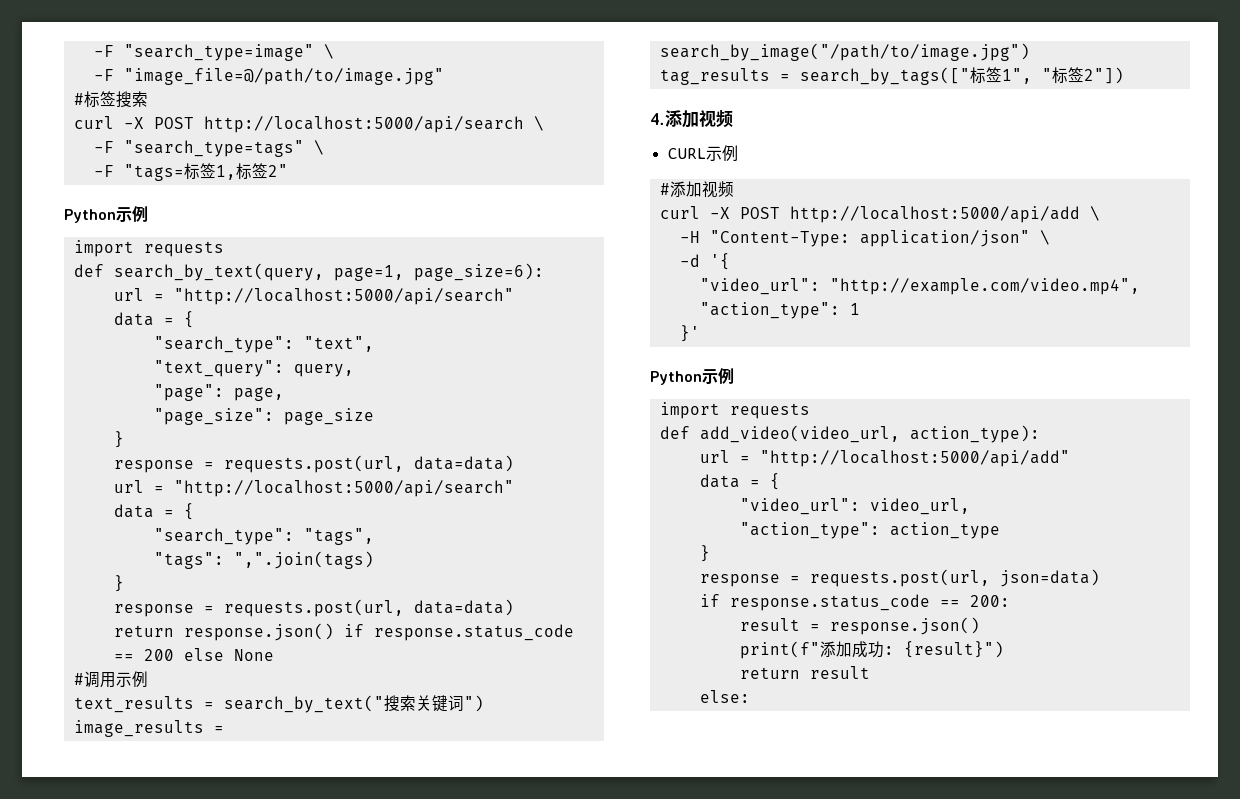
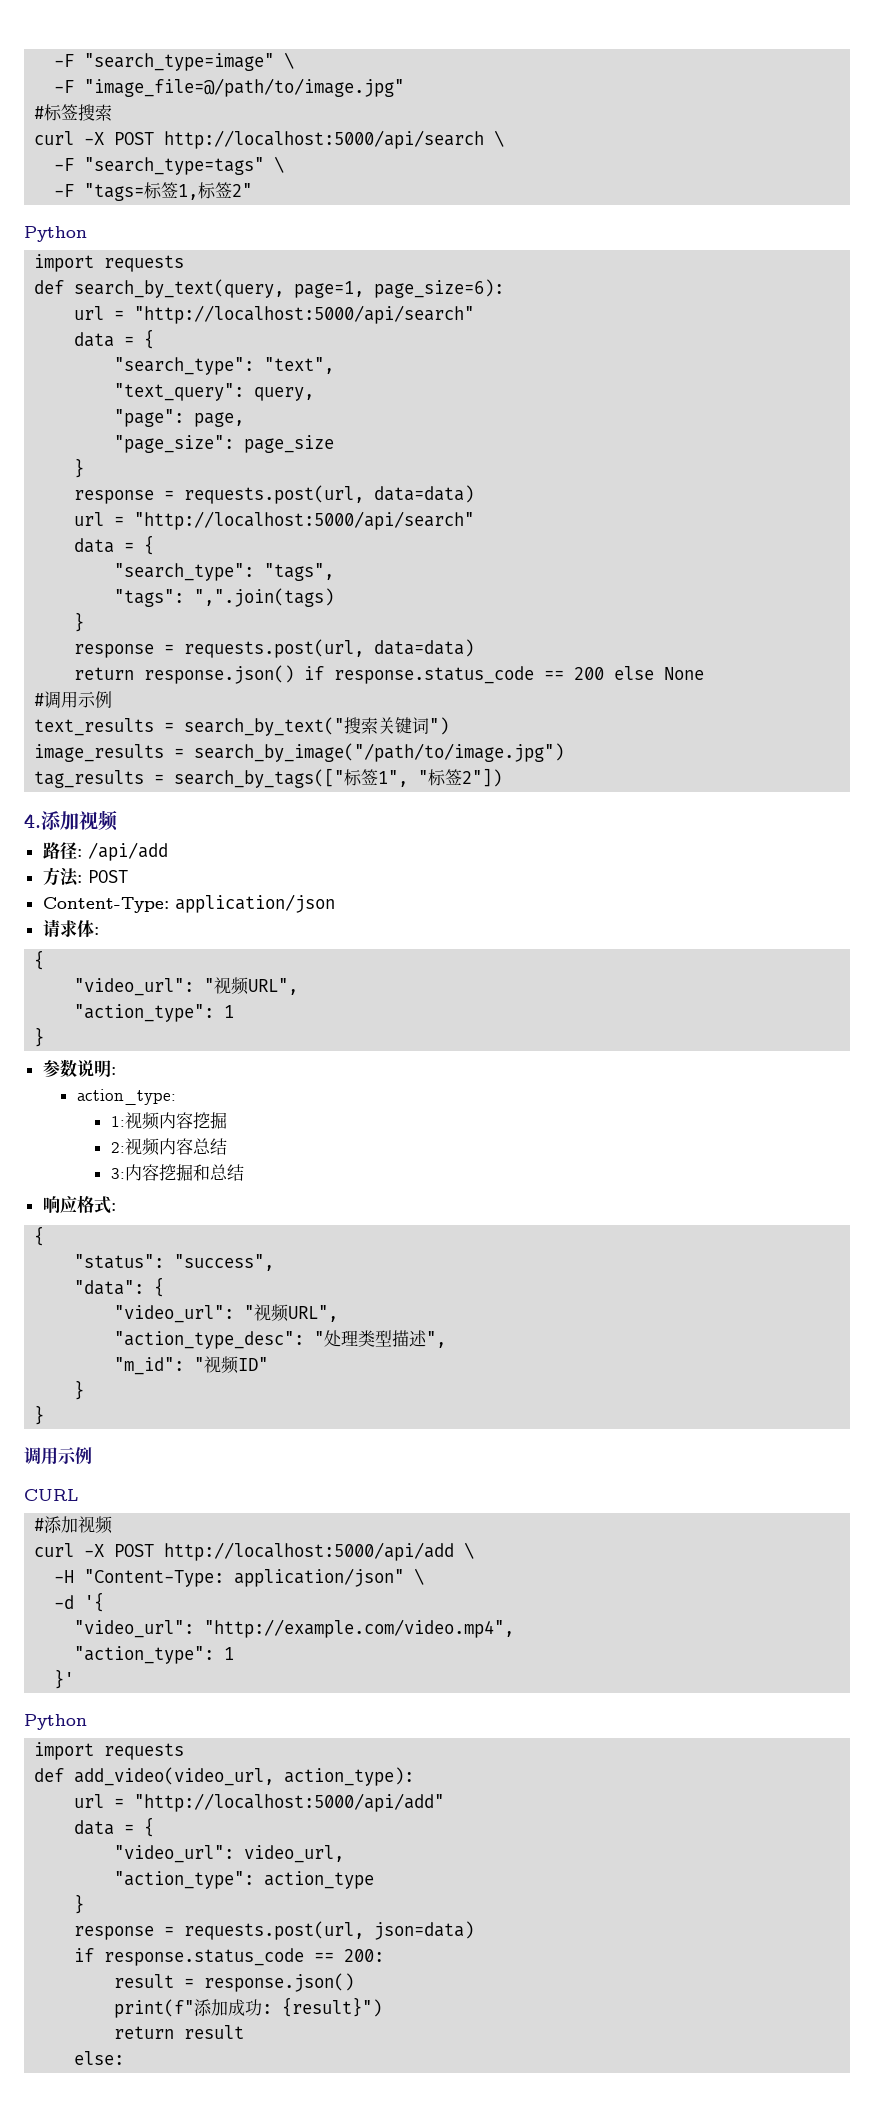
  -F "tags=标签1,标签2"
- Python示例
+ Python
- CURL示例
+ 路径: /api/add
+ 方法: POST
+ Content-Type: application/json
+ 请求体:
+ {
+ "video_url": "视频URL",
+ "action_type": 1
+ }
+ 参数说明:
+ action_type:
+ 1:视频内容挖掘
+ 2:视频内容总结
+ 3:内容挖掘和总结
+ 响应格式:
+ {
+ "status": "success",
+ "data": {
+ "video_url": "视频URL",
+ "action_type_desc": "处理类型描述",
+ "m_id": "视频ID"
+ }
+ }
+ 调用示例
+ CURL
  }'
- Python示例
+ Python

